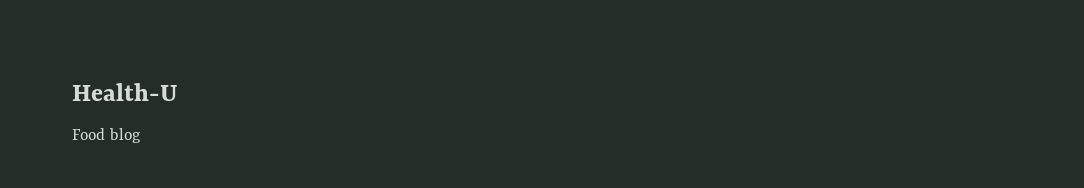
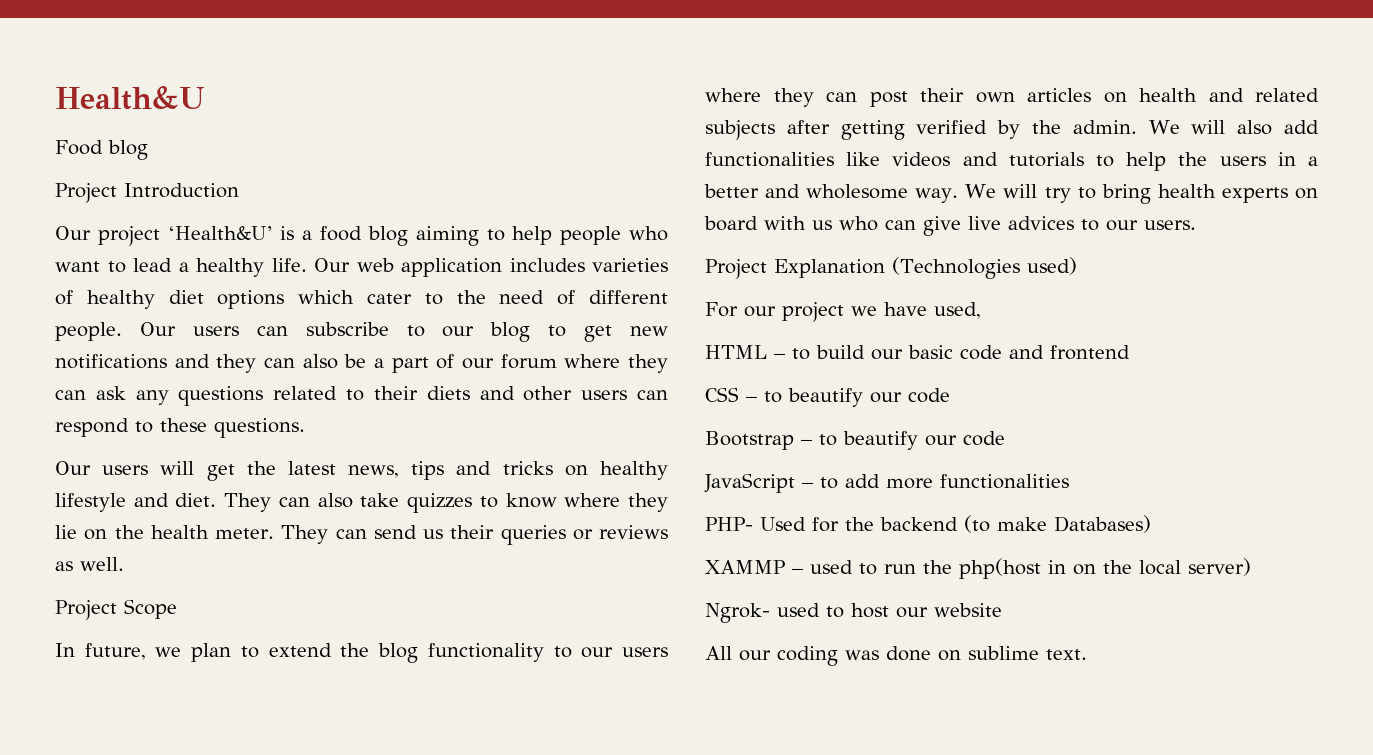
- Health-U
+ Health&U
+ Project Introduction
+ Our project ‘Health&U’ is a food blog aiming to help people who want to lead a healthy life. Our web application includes varieties of healthy diet options which cater to the need of different people. Our users can subscribe to our blog to get new notifications and they can also be a part of our forum where they can ask any questions related to their diets and other users can respond to these questions.
+ Our users will get the latest news, tips and tricks on healthy lifestyle and diet. They can also take quizzes to know where they lie on the health meter. They can send us their queries or reviews as well.
+ Project Scope
+ In future, we plan to extend the blog functionality to our users where they can post their own articles on health and related subjects after getting verified by the admin. We will also add functionalities like videos and tutorials to help the users in a better and wholesome way. We will try to bring health experts on board with us who can give live advices to our users.
+ Project Explanation (Technologies used)
+ For our project we have used,
+ HTML – to build our basic code and frontend
+ CSS – to beautify our code
+ Bootstrap – to beautify our code
+ JavaScript – to add more functionalities
+ PHP- Used for the backend (to make Databases)
+ XAMMP – used to run the php(host in on the local server)
+ Ngrok- used to host our website
+ All our coding was done on sublime text.

